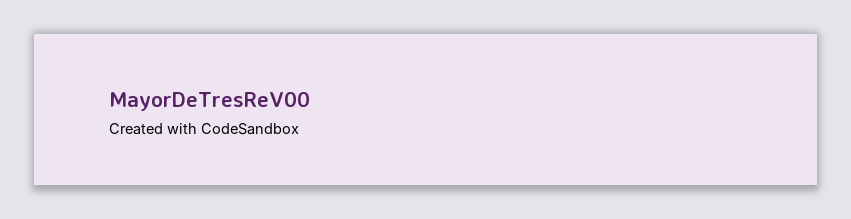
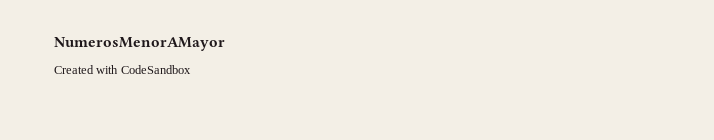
- MayorDeTresReV00
+ NumerosMenorAMayor

